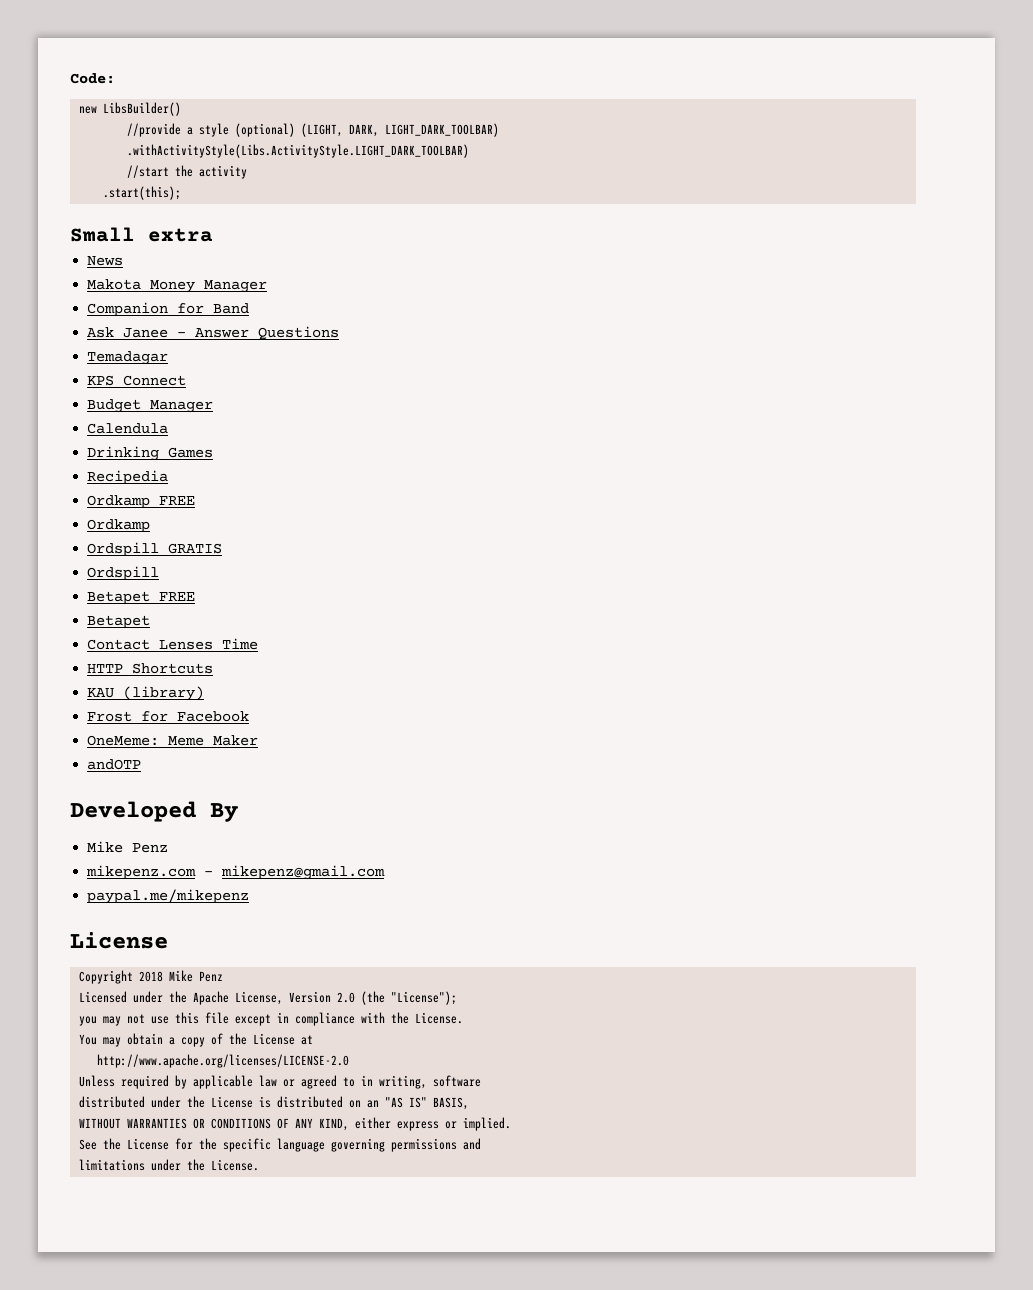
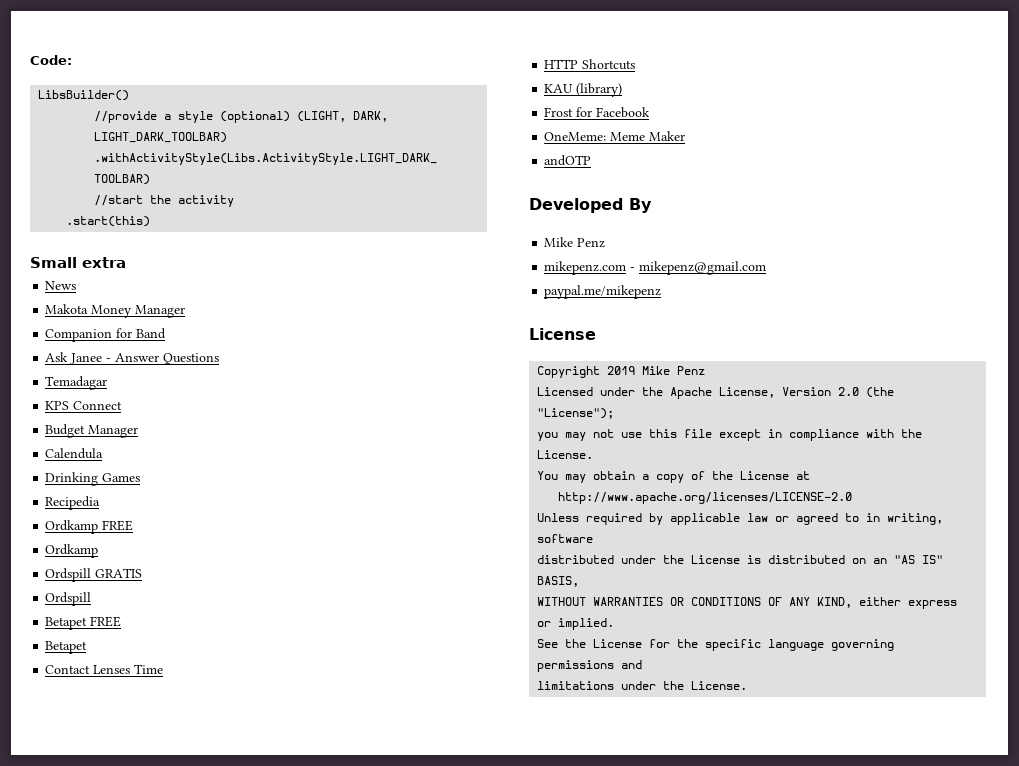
- new LibsBuilder()
+ LibsBuilder()
- .start(this);
+ .start(this)
- Copyright 2018 Mike Penz
+ Copyright 2019 Mike Penz

